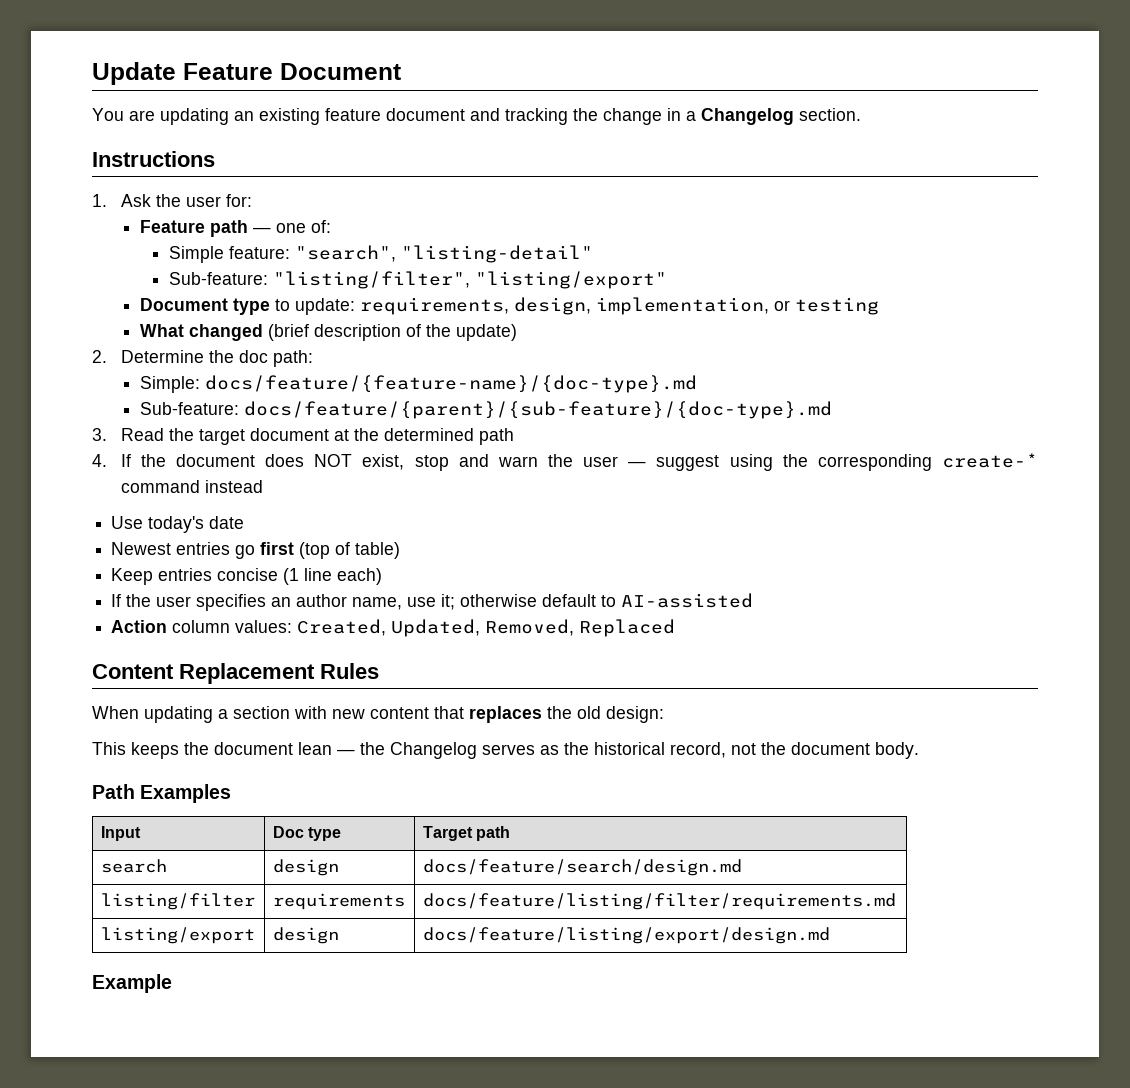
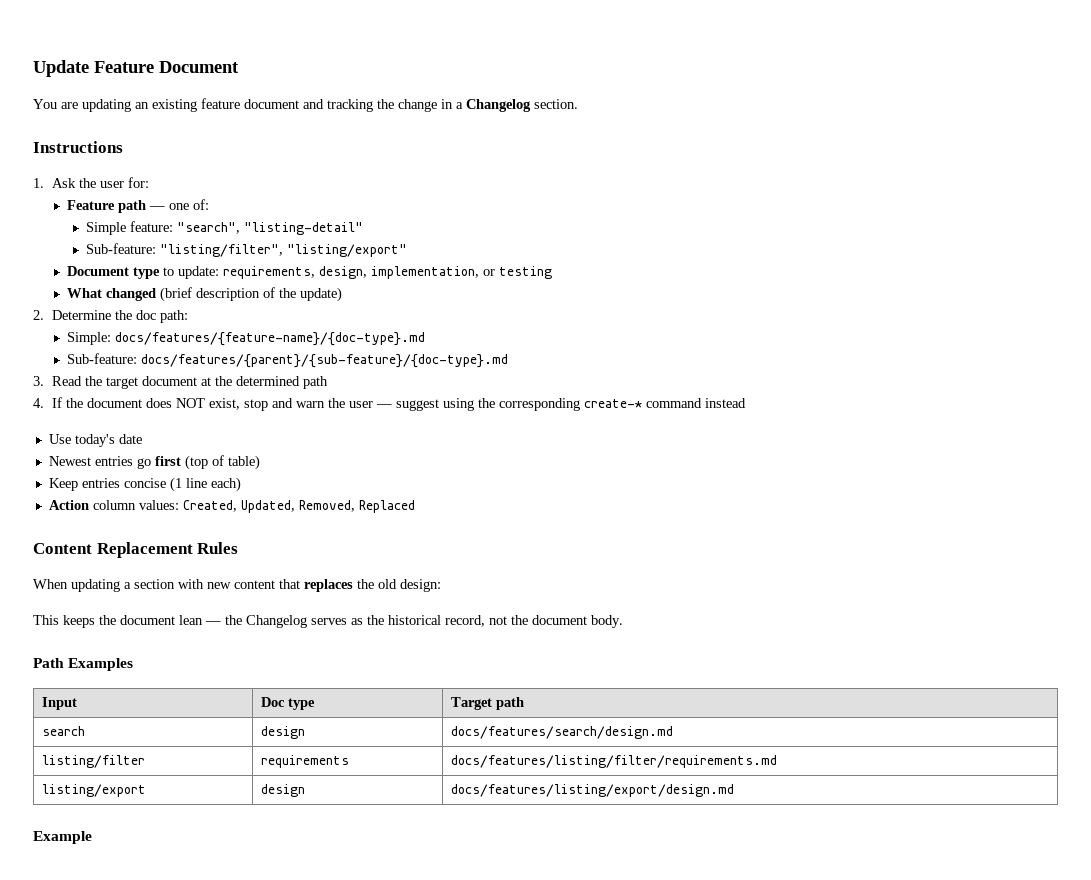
- Simple: docs/feature/{feature-name}/{doc-type}.md
- Sub-feature: docs/feature/{parent}/{sub-feature}/{doc-type}.md
+ Simple: docs/features/{feature-name}/{doc-type}.md
+ Sub-feature: docs/features/{parent}/{sub-feature}/{doc-type}.md
- If the user specifies an author name, use it; otherwise default to AI-assisted
- search | design | docs/feature/search/design.md
+ search | design | docs/features/search/design.md
- listing/filter | requirements | docs/feature/listing/filter/requirements.md
+ listing/filter | requirements | docs/features/listing/filter/requirements.md
- listing/export | design | docs/feature/listing/export/design.md
+ listing/export | design | docs/features/listing/export/design.md

